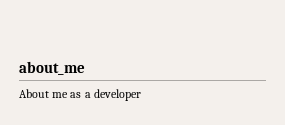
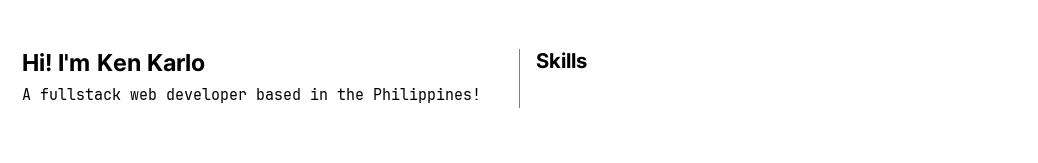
- about_me
- About me as a developer
+ Hi! I'm Ken Karlo
+ A fullstack web developer based in the Philippines!
+ Skills

